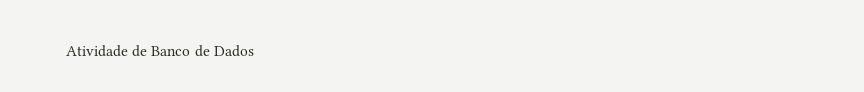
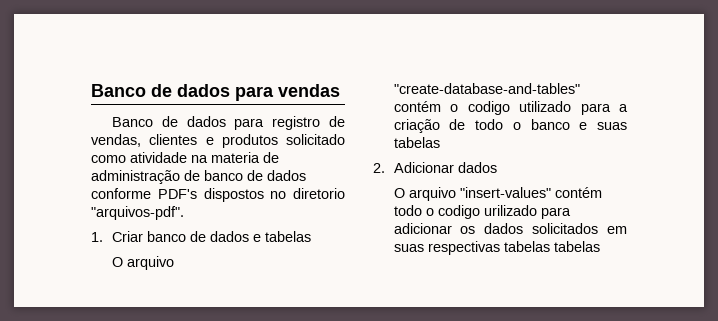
- Atividade de Banco de Dados
+ Banco de dados para vendas
+ Banco de dados para registro de vendas, clientes e produtos solicitado como atividade na materia de administração de banco de dados conforme PDF's dispostos no diretorio "arquivos-pdf".
+ 1. Criar banco de dados e tabelas
+ O arquivo "create-database-and-tables" contém o codigo utilizado para a criação de todo o banco e suas tabelas
+ 2. Adicionar dados
+ O arquivo "insert-values" contém todo o codigo urilizado para adicionar os dados solicitados em suas respectivas tabelas tabelas

